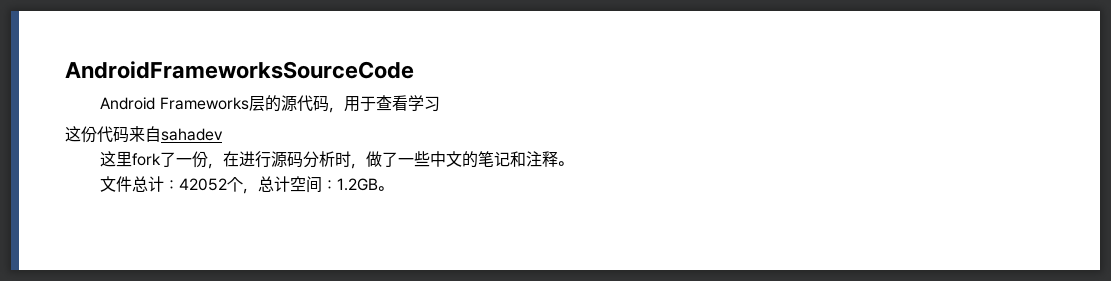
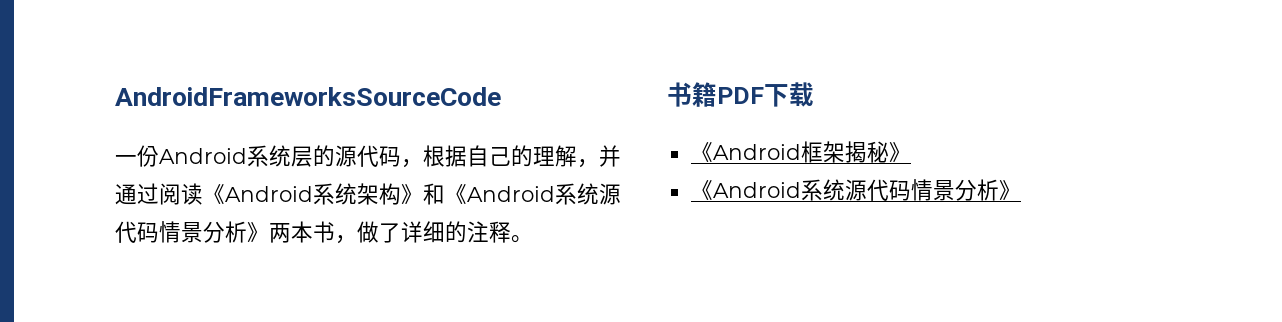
- Android Frameworks层的源代码，用于查看学习
- 这份代码来自sahadev
- 这里fork了一份，在进行源码分析时，做了一些中文的笔记和注释。
- 文件总计：42052个，总计空间：1.2GB。
+ 一份Android系统层的源代码，根据自己的理解，并通过阅读《Android系统架构》和《Android系统源代码情景分析》两本书，做了详细的注释。
+ 书籍PDF下载
+ 《Android框架揭秘》
+ 《Android系统源代码情景分析》

